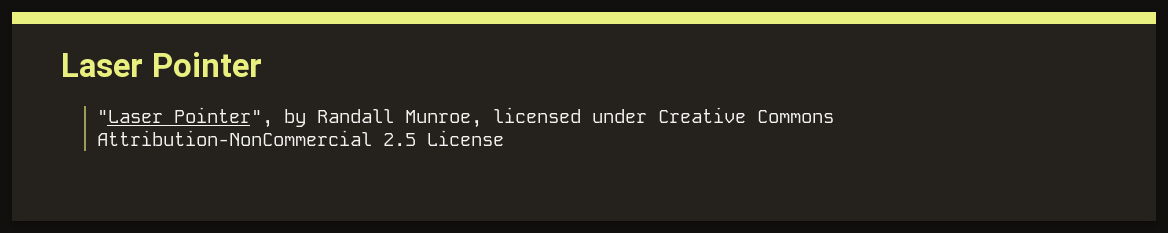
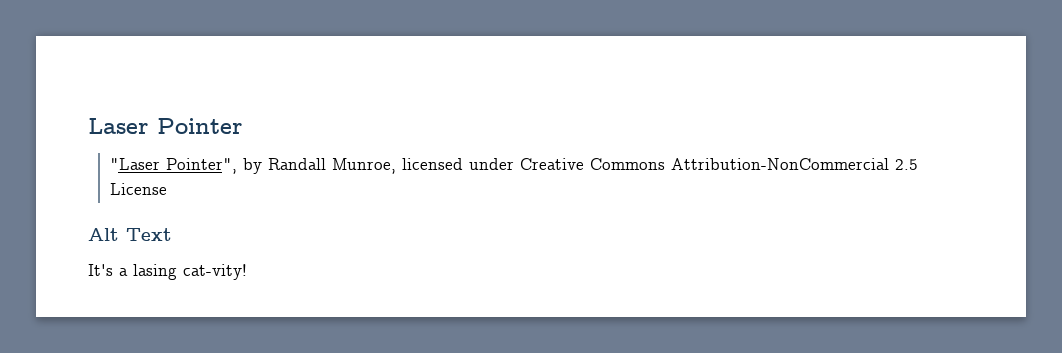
+ Alt Text
+ It's a lasing cat-vity!

